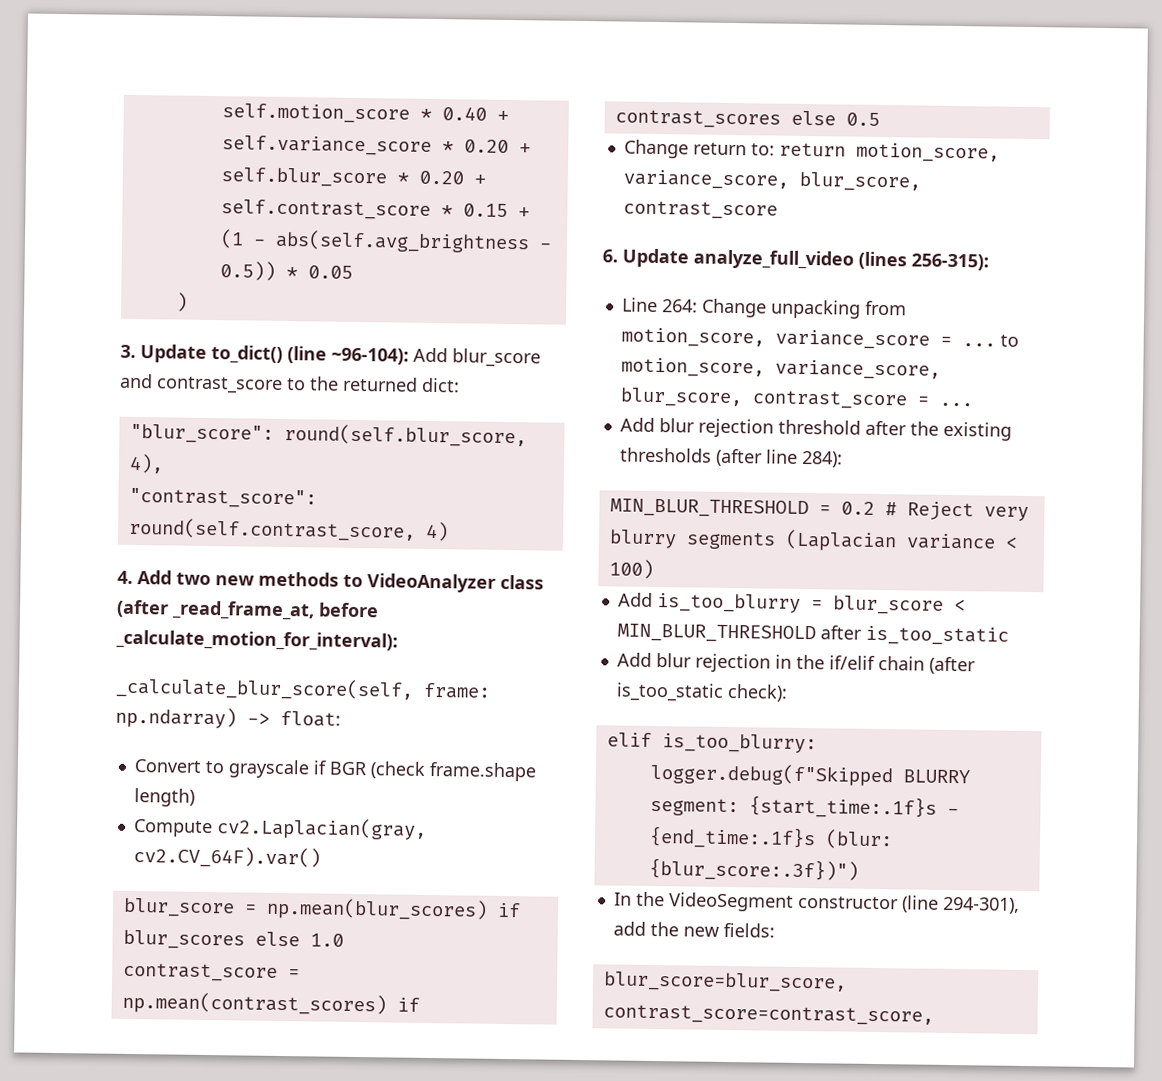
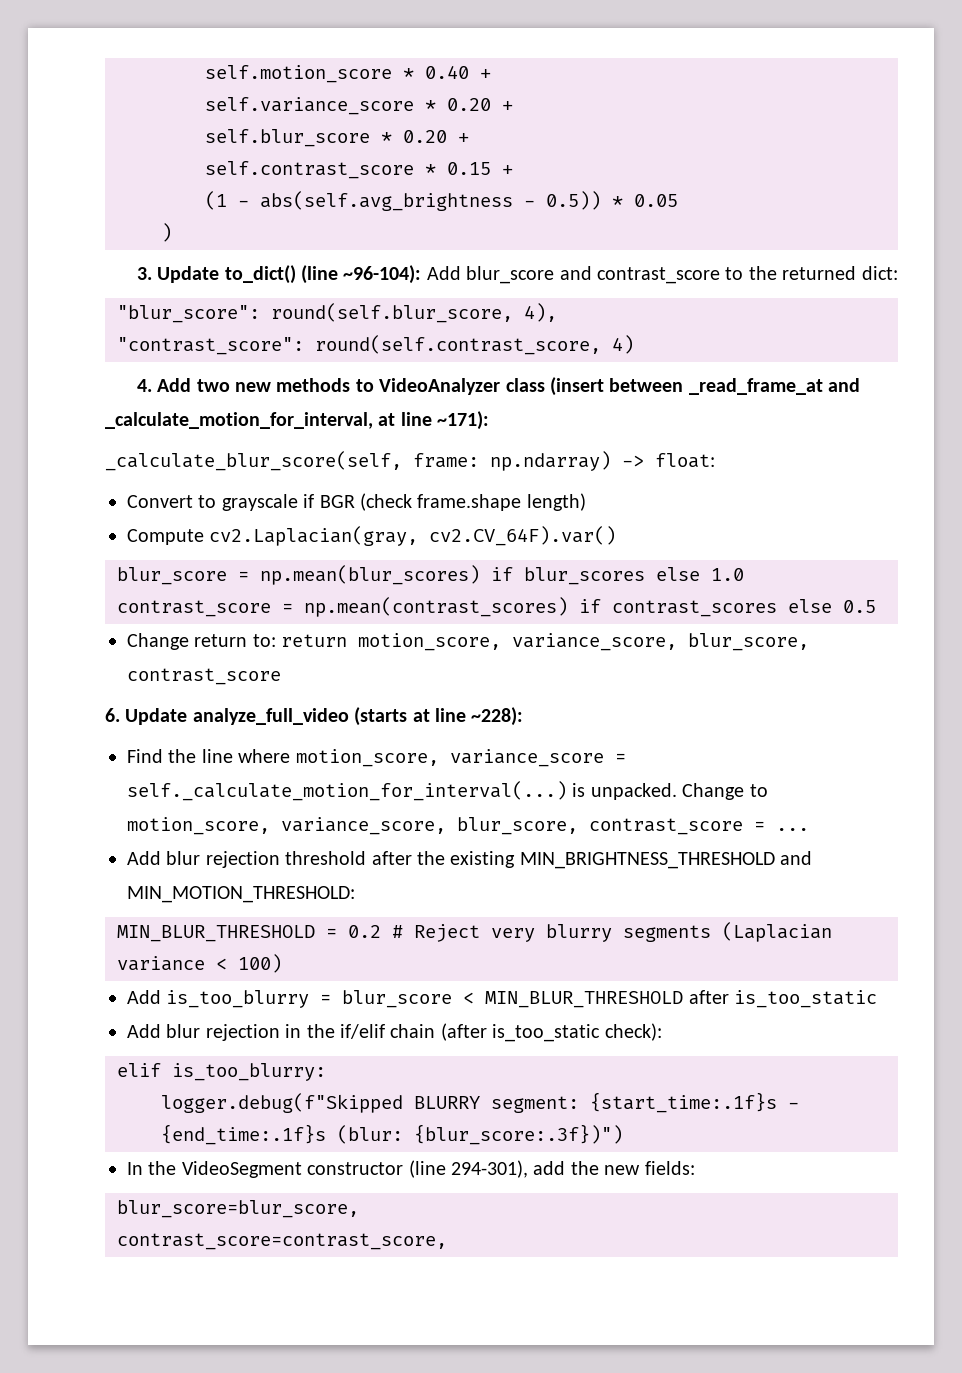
- 4. Add two new methods to VideoAnalyzer class (after _read_frame_at, before _calculate_motion_for_interval):
+ 4. Add two new methods to VideoAnalyzer class (insert between _read_frame_at and _calculate_motion_for_interval, at line ~171):
- 6. Update analyze_full_video (lines 256-315):
- Line 264: Change unpacking from motion_score, variance_score = ... to motion_score, variance_score, blur_score, contrast_score = ...
+ 6. Update analyze_full_video (starts at line ~228):
+ Find the line where motion_score, variance_score = self._calculate_motion_for_interval(...) is unpacked. Change to motion_score, variance_score, blur_score, contrast_score = ...
- Add blur rejection threshold after the existing thresholds (after line 284):
+ Add blur rejection threshold after the existing MIN_BRIGHTNESS_THRESHOLD and MIN_MOTION_THRESHOLD:

